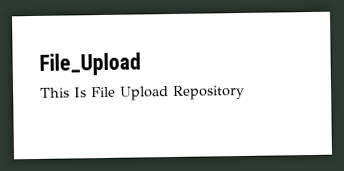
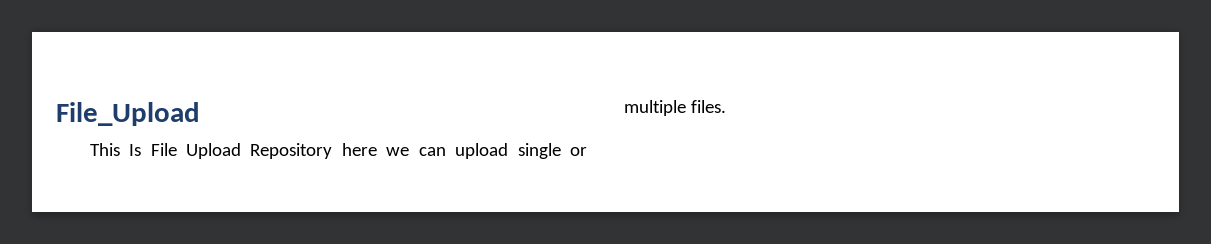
- This Is File Upload Repository
+ This Is File Upload Repository here we can upload single or multiple files.

